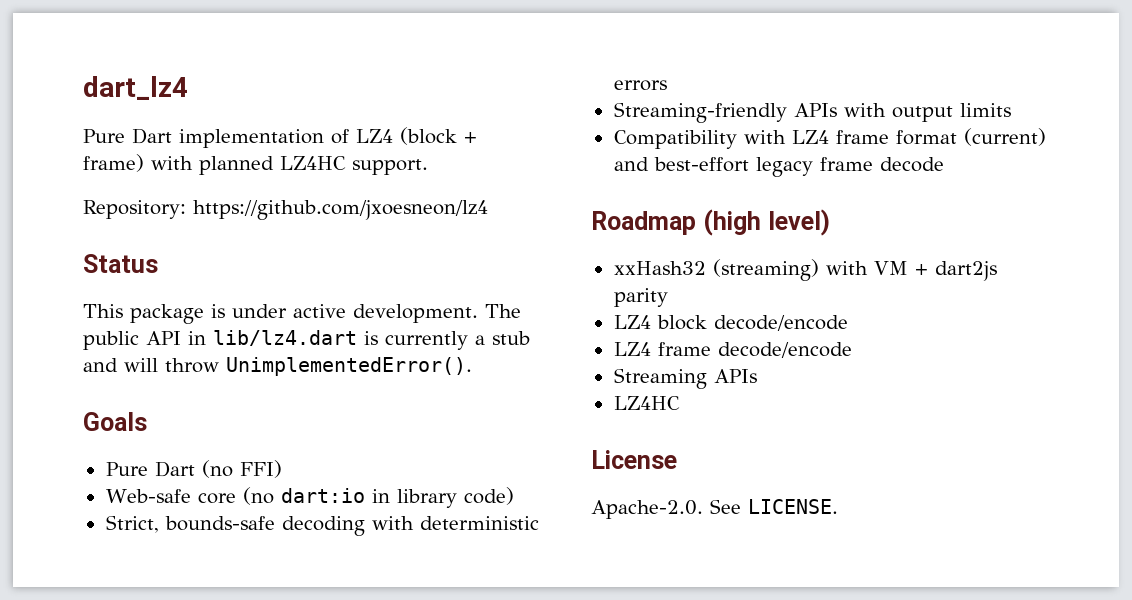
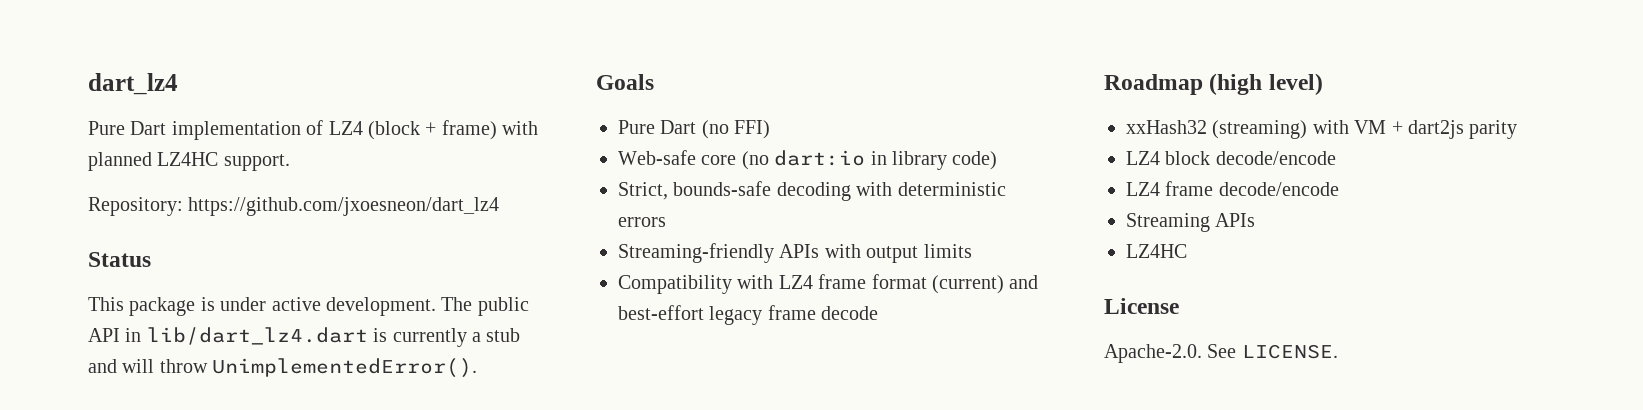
- Repository: https://github.com/jxoesneon/lz4
+ Repository: https://github.com/jxoesneon/dart_lz4
- The public API in lib/lz4.dart is currently a stub and will throw UnimplementedError().
+ The public API in lib/dart_lz4.dart is currently a stub and will throw UnimplementedError().

